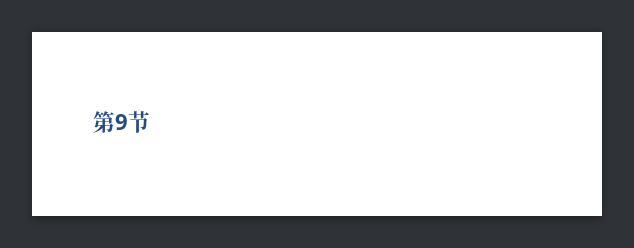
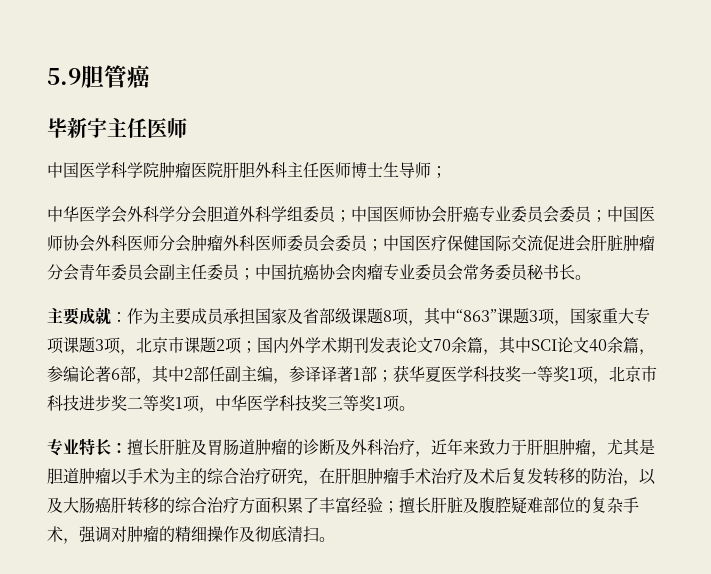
- 第9节
+ 5.9胆管癌
+ 毕新宇主任医师
+ 中国医学科学院肿瘤医院肝胆外科主任医师博士生导师；
+ 中华医学会外科学分会胆道外科学组委员；中国医师协会肝癌专业委员会委员；中国医师协会外科医师分会肿瘤外科医师委员会委员；中国医疗保健国际交流促进会肝脏肿瘤分会青年委员会副主任委员；中国抗癌协会肉瘤专业委员会常务委员秘书长。
+ 主要成就：作为主要成员承担国家及省部级课题8项，其中“863”课题3项，国家重大专项课题3项，北京市课题2项；国内外学术期刊发表论文70余篇，其中SCI论文40余篇，参编论著6部，其中2部任副主编，参译译著1部；获华夏医学科技奖一等奖1项，北京市科技进步奖二等奖1项，中华医学科技奖三等奖1项。
+ 专业特长：擅长肝脏及胃肠道肿瘤的诊断及外科治疗，近年来致力于肝胆肿瘤，尤其是胆道肿瘤以手术为主的综合治疗研究，在肝胆肿瘤手术治疗及术后复发转移的防治，以及大肠癌肝转移的综合治疗方面积累了丰富经验；擅长肝脏及腹腔疑难部位的复杂手术，强调对肿瘤的精细操作及彻底清扫。

